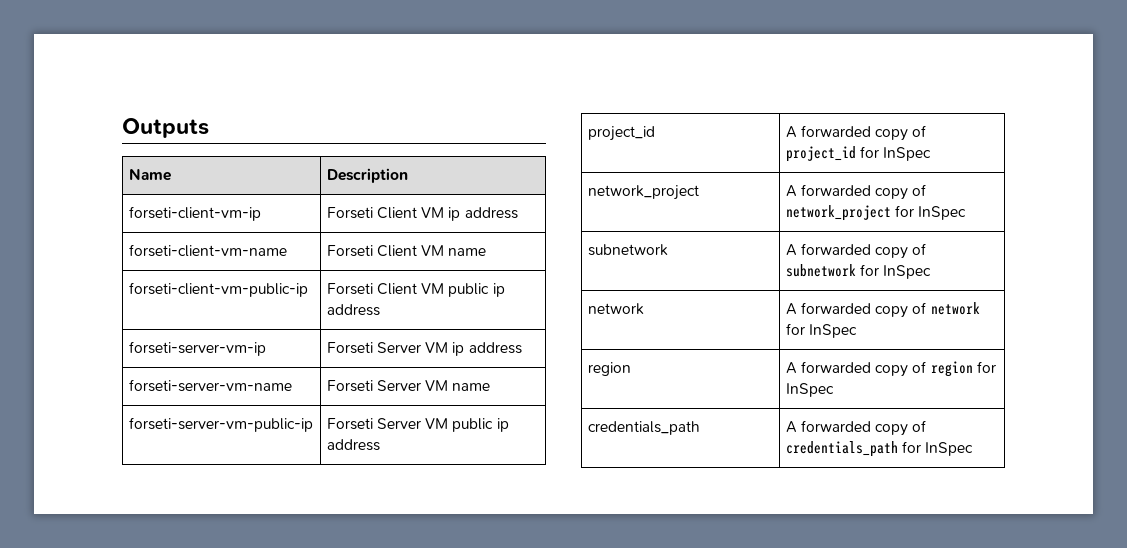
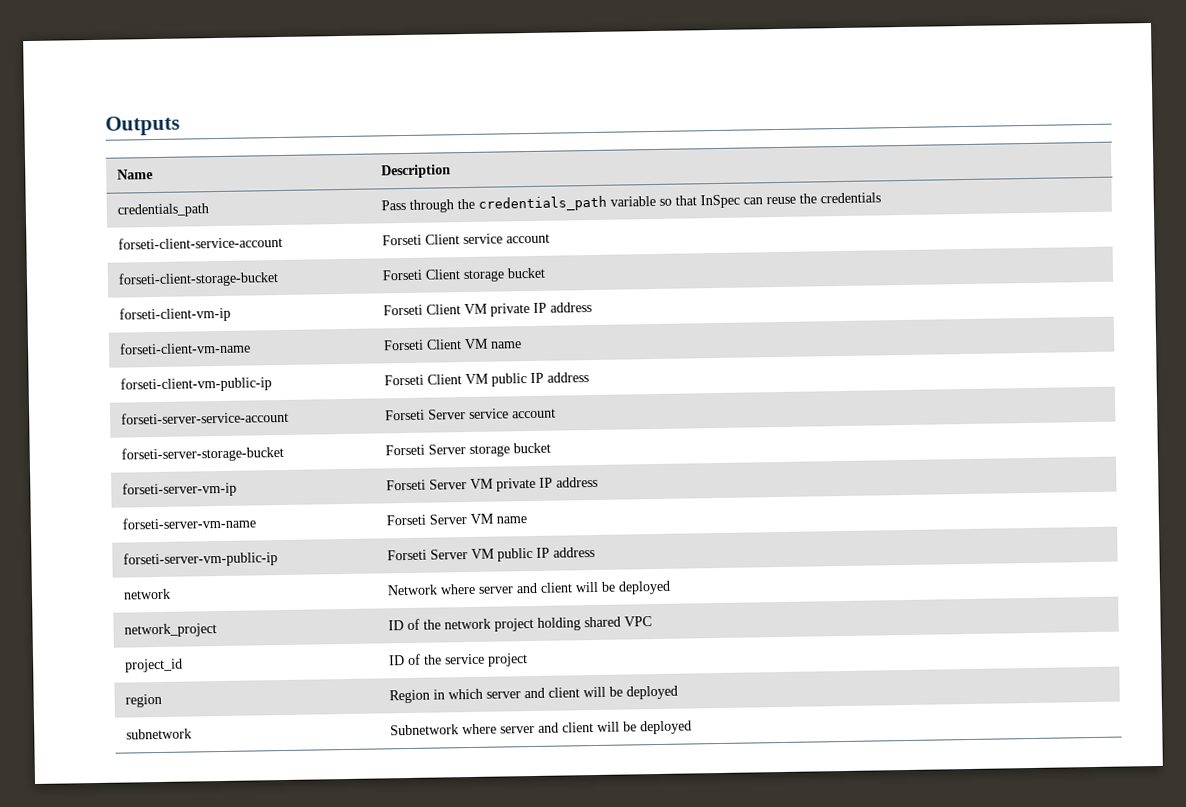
+ credentials_path | Pass through the credentials_path variable so that InSpec can reuse the credentials
+ forseti-client-service-account | Forseti Client service account
+ forseti-client-storage-bucket | Forseti Client storage bucket
- forseti-client-vm-ip | Forseti Client VM ip address
+ forseti-client-vm-ip | Forseti Client VM private IP address
- forseti-client-vm-public-ip | Forseti Client VM public ip address
+ forseti-client-vm-public-ip | Forseti Client VM public IP address
+ forseti-server-service-account | Forseti Server service account
+ forseti-server-storage-bucket | Forseti Server storage bucket
- forseti-server-vm-ip | Forseti Server VM ip address
+ forseti-server-vm-ip | Forseti Server VM private IP address
- forseti-server-vm-public-ip | Forseti Server VM public ip address
- project_id | A forwarded copy of project_id for InSpec
- network_project | A forwarded copy of network_project for InSpec
- subnetwork | A forwarded copy of subnetwork for InSpec
- network | A forwarded copy of network for InSpec
- region | A forwarded copy of region for InSpec
- credentials_path | A forwarded copy of credentials_path for InSpec
+ forseti-server-vm-public-ip | Forseti Server VM public IP address
+ network | Network where server and client will be deployed
+ network_project | ID of the network project holding shared VPC
+ project_id | ID of the service project
+ region | Region in which server and client will be deployed
+ subnetwork | Subnetwork where server and client will be deployed

